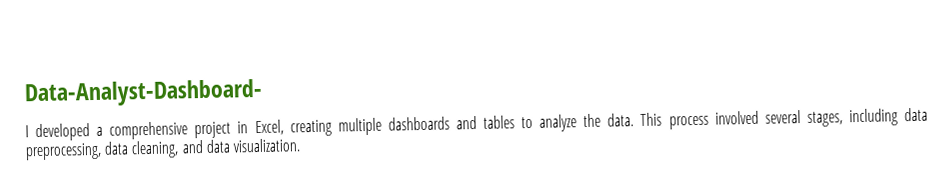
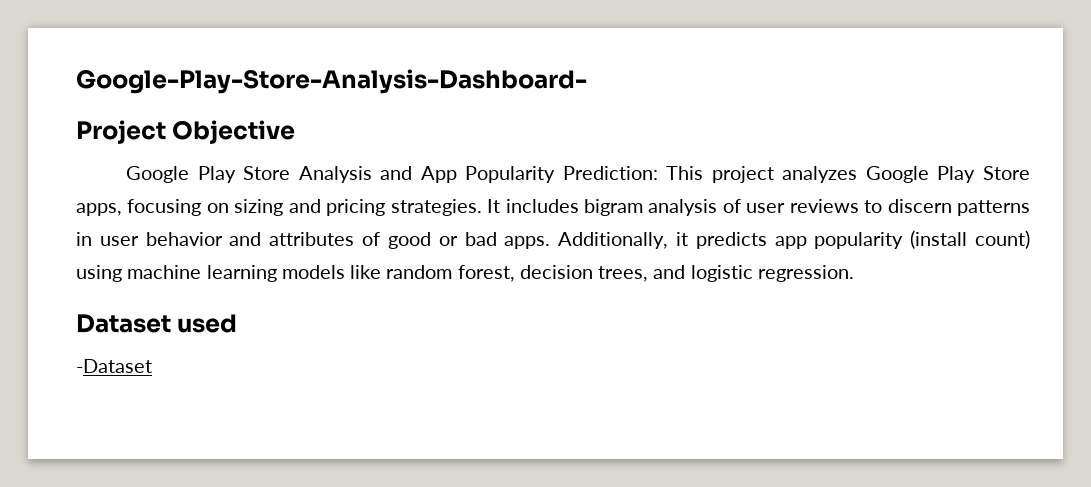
- Data-Analyst-Dashboard-
- I developed a comprehensive project in Excel, creating multiple dashboards and tables to analyze the data. This process involved several stages, including data preprocessing, data cleaning, and data visualization.
+ Google-Play-Store-Analysis-Dashboard-
+ Project Objective
+ Google Play Store Analysis and App Popularity Prediction: This project analyzes Google Play Store apps, focusing on sizing and pricing strategies. It includes bigram analysis of user reviews to discern patterns in user behavior and attributes of good or bad apps. Additionally, it predicts app popularity (install count) using machine learning models like random forest, decision trees, and logistic regression.
+ Dataset used
+ -Dataset

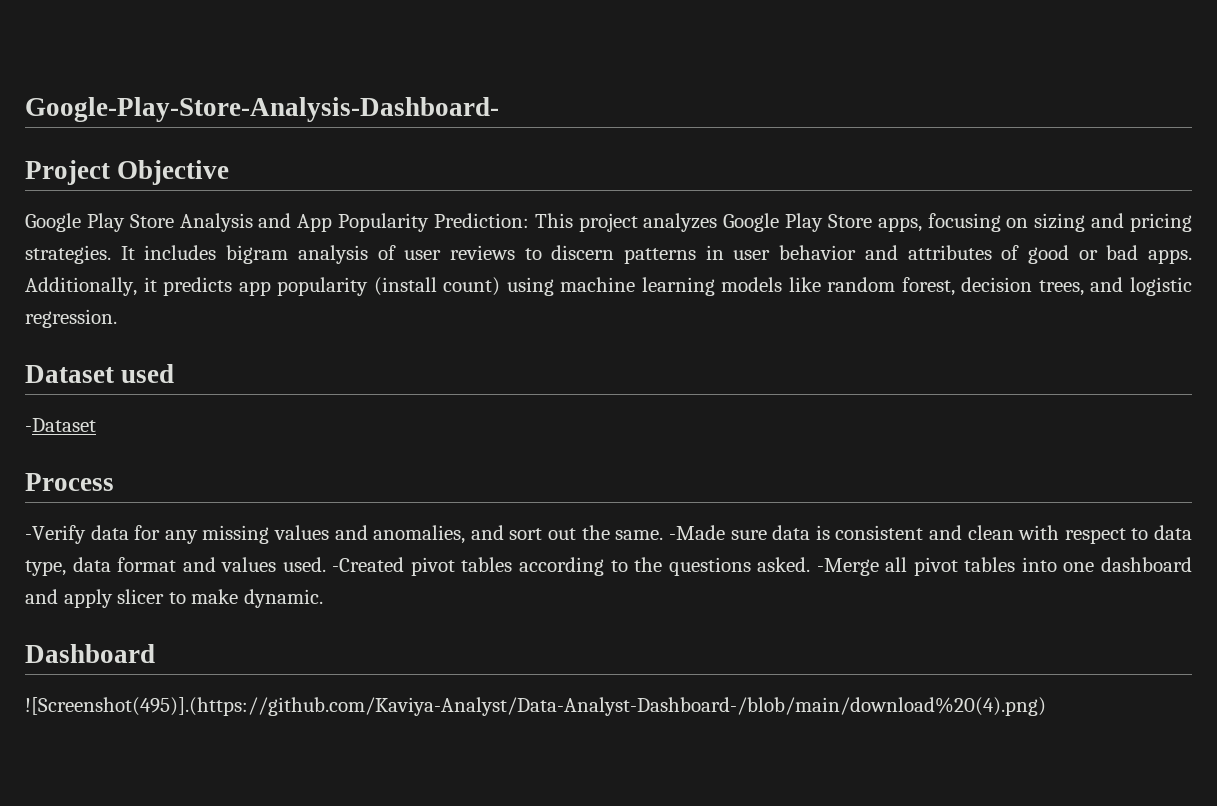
+ Process
+ -Verify data for any missing values and anomalies, and sort out the same. -Made sure data is consistent and clean with respect to data type, data format and values used. -Created pivot tables according to the questions asked. -Merge all pivot tables into one dashboard and apply slicer to make dynamic.
+ Dashboard
+ ![Screenshot(495)].(https://github.com/Kaviya-Analyst/Data-Analyst-Dashboard-/blob/main/download%20(4).png)

